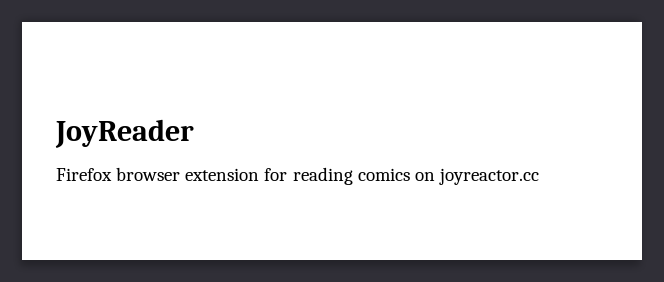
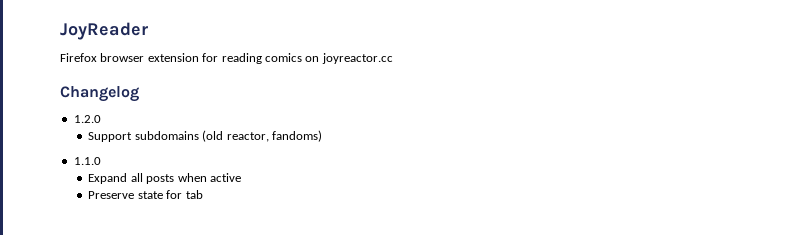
+ Changelog
+ 1.2.0
+ Support subdomains (old reactor, fandoms)
+ 1.1.0
+ Expand all posts when active
+ Preserve state for tab

